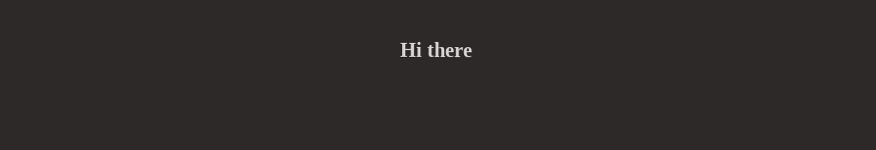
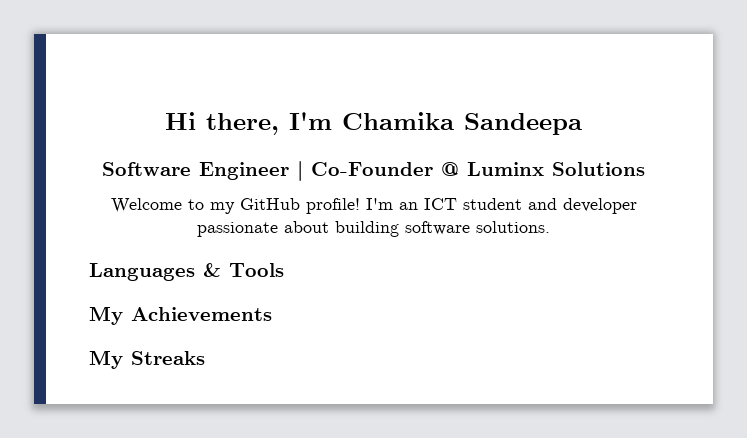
- Hi there
+ Hi there, I'm Chamika Sandeepa
+ Software Engineer | Co-Founder @ Luminx Solutions
+ Welcome to my GitHub profile! I'm an ICT student and developer passionate about building software solutions.
+ Languages & Tools
+ My Achievements
+ My Streaks

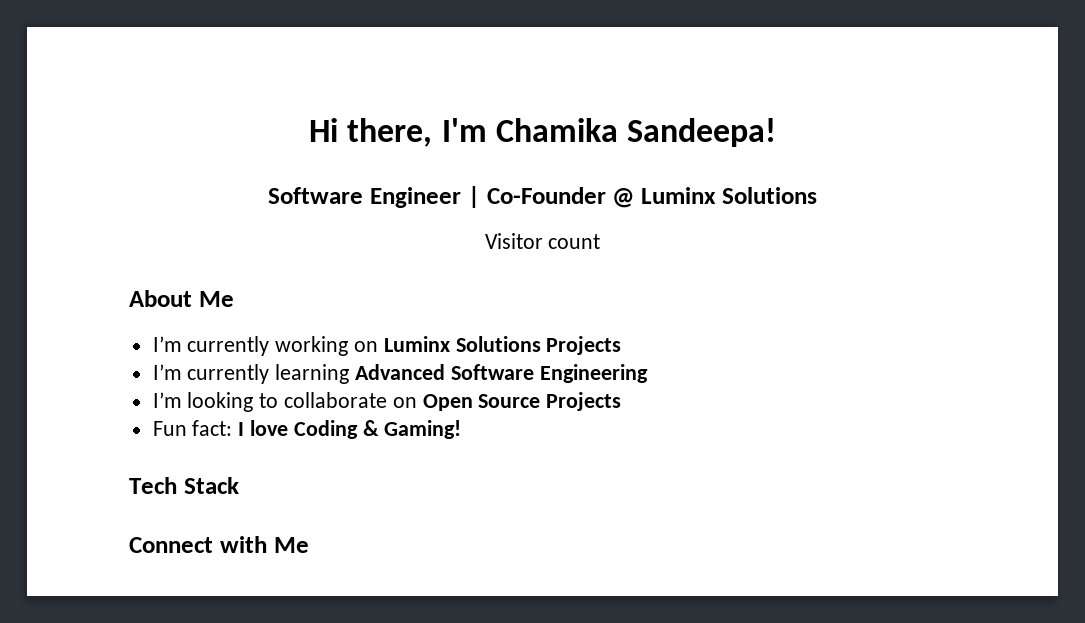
- Hi there, I'm Chamika Sandeepa
+ Hi there, I'm Chamika Sandeepa!
- Welcome to my GitHub profile! I'm an ICT student and developer passionate about building software solutions.
- Languages & Tools
- My Achievements
- My Streaks
+ Visitor count
+ About Me
+ I’m currently working on Luminx Solutions Projects
+ I’m currently learning Advanced Software Engineering
+ I’m looking to collaborate on Open Source Projects
+ Fun fact: I love Coding & Gaming!
+ Tech Stack
+ Connect with Me

